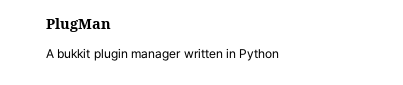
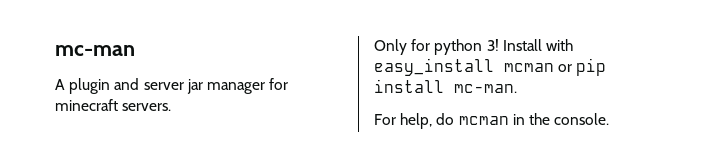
- PlugMan
+ mc-man
- A bukkit plugin manager written in Python
+ A plugin and server jar manager for minecraft servers.
+ Only for python 3! Install with easy_install mcman or pip install mc-man.
+ For help, do mcman in the console.

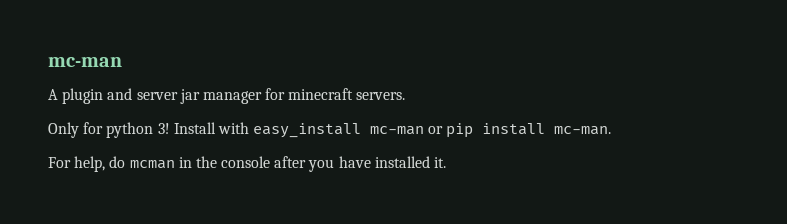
- Install with easy_install mcman or pip install mc-man.
+ Install with easy_install mc-man or pip install mc-man.
- For help, do mcman in the console.
+ For help, do mcman in the console after you have installed it.

